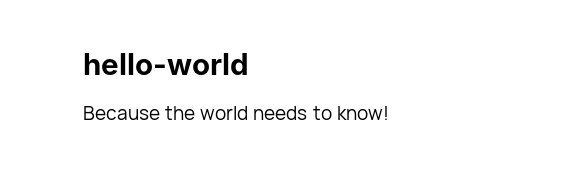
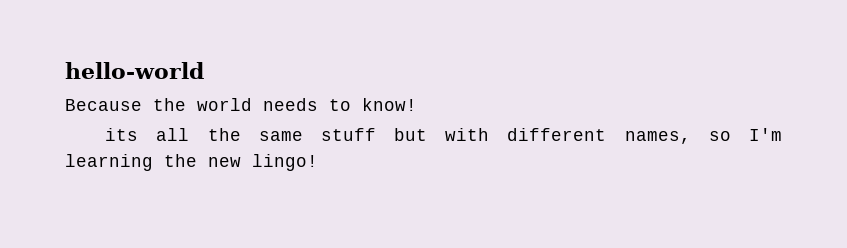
+ its all the same stuff but with different names, so I'm learning the new lingo!

